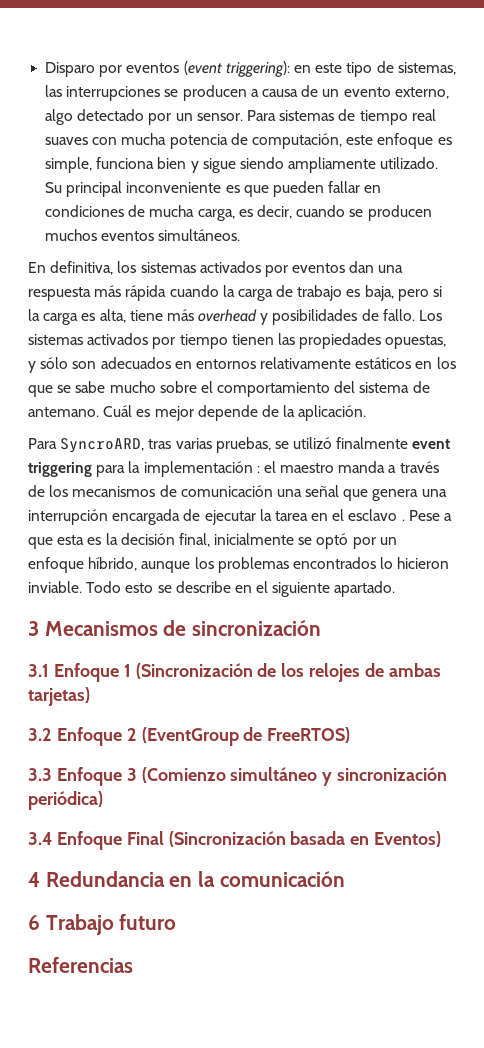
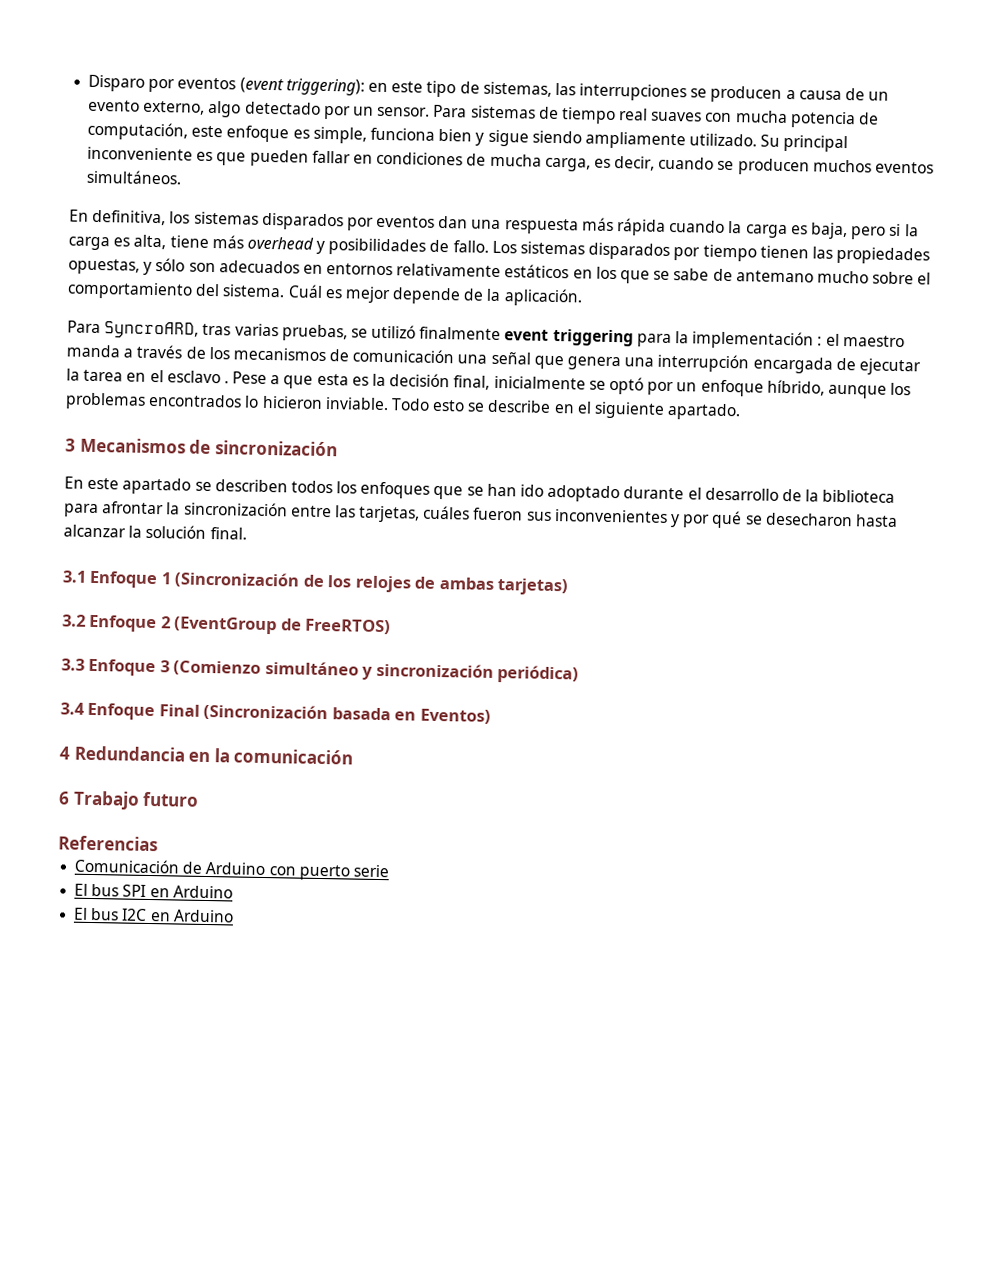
- En definitiva, los sistemas activados por eventos dan una respuesta más rápida cuando la carga de trabajo es baja, pero si la carga es alta, tiene más overhead y posibilidades de fallo.
+ En definitiva, los sistemas disparados por eventos dan una respuesta más rápida cuando la carga es baja, pero si la carga es alta, tiene más overhead y posibilidades de fallo.
- Los sistemas activados por tiempo tienen las propiedades opuestas, y sólo son adecuados en entornos relativamente estáticos en los que se sabe mucho sobre el comportamiento del sistema de antemano.
+ Los sistemas disparados por tiempo tienen las propiedades opuestas, y sólo son adecuados en entornos relativamente estáticos en los que se sabe de antemano mucho sobre el comportamiento del sistema.
+ En este apartado se describen todos los enfoques que se han ido adoptado durante el desarrollo de la biblioteca para afrontar la sincronización entre las tarjetas, cuáles fueron sus inconvenientes y por qué se desecharon hasta alcanzar la solución final.
+ Comunicación de Arduino con puerto serie
+ El bus SPI en Arduino
+ El bus I2C en Arduino

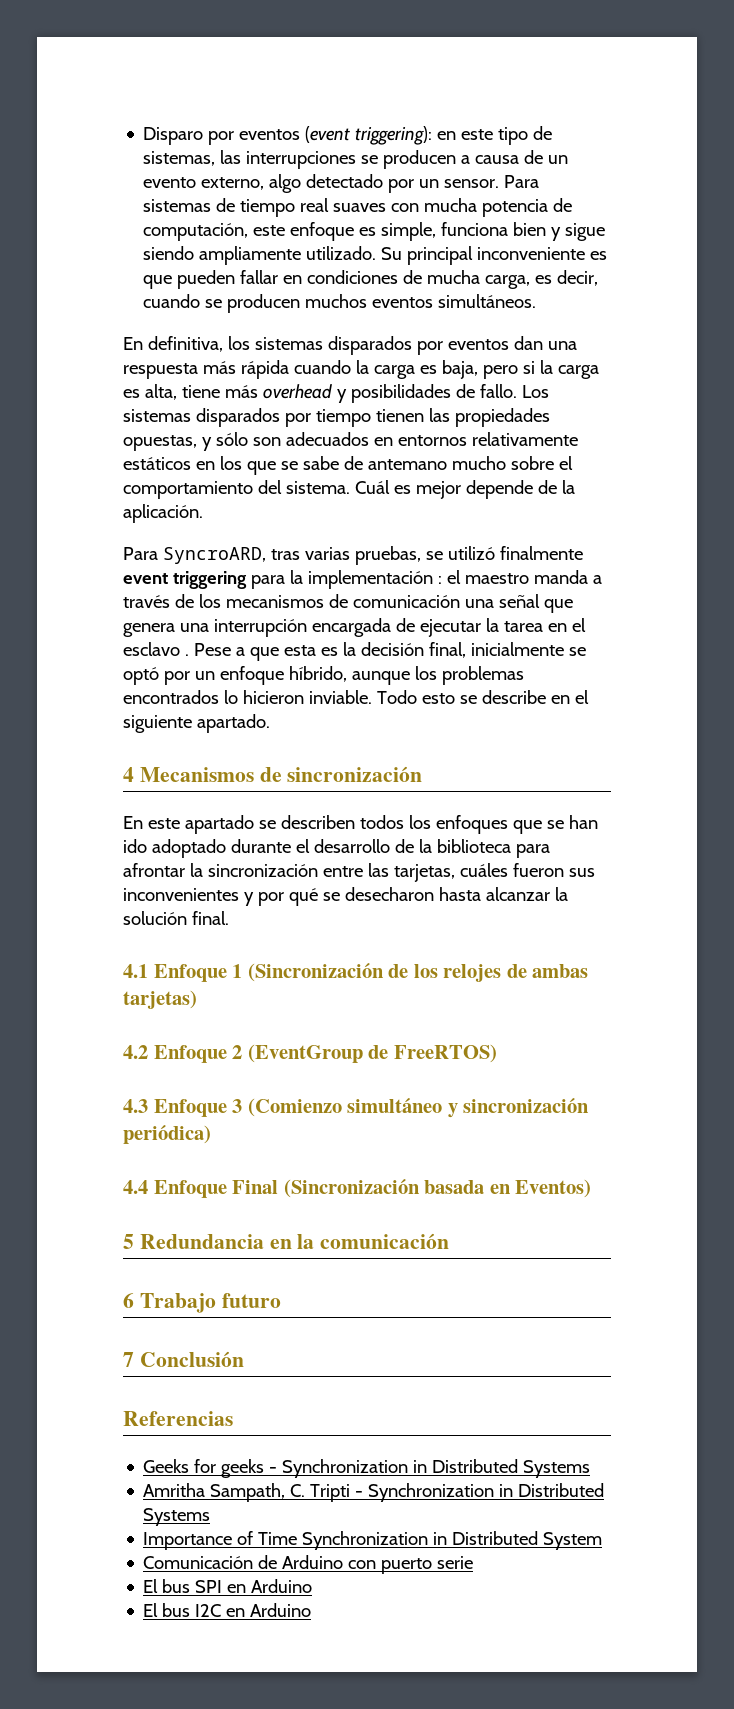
- 3 Mecanismos de sincronización
+ 4 Mecanismos de sincronización
- 3.1 Enfoque 1 (Sincronización de los relojes de ambas tarjetas)
+ 4.1 Enfoque 1 (Sincronización de los relojes de ambas tarjetas)
- 3.2 Enfoque 2 (EventGroup de FreeRTOS)
+ 4.2 Enfoque 2 (EventGroup de FreeRTOS)
- 3.3 Enfoque 3 (Comienzo simultáneo y sincronización periódica)
+ 4.3 Enfoque 3 (Comienzo simultáneo y sincronización periódica)
- 3.4 Enfoque Final (Sincronización basada en Eventos)
+ 4.4 Enfoque Final (Sincronización basada en Eventos)
- 4 Redundancia en la comunicación
+ 5 Redundancia en la comunicación
+ 7 Conclusión
+ Geeks for geeks - Synchronization in Distributed Systems
+ Amritha Sampath, C. Tripti - Synchronization in Distributed Systems
+ Importance of Time Synchronization in Distributed System

